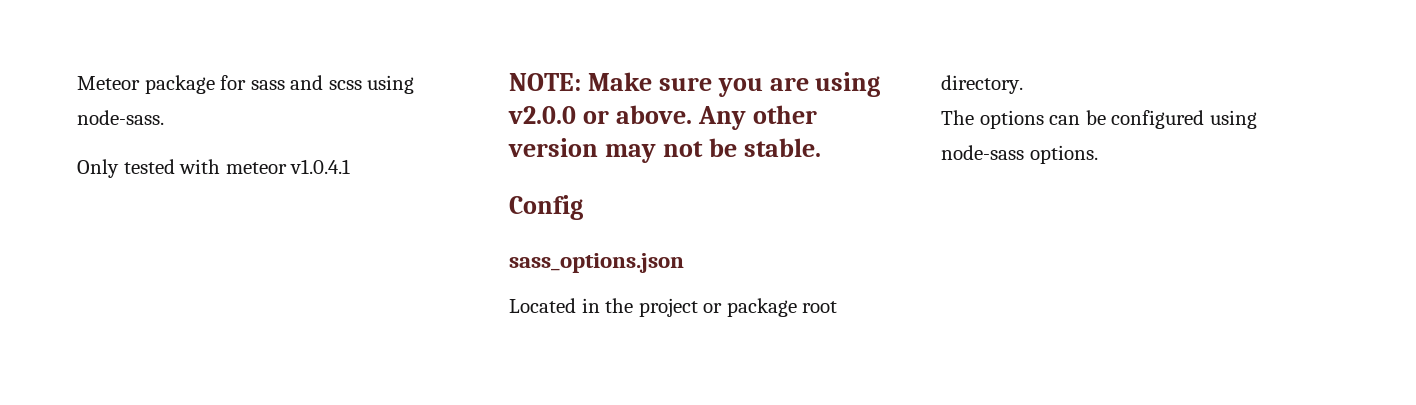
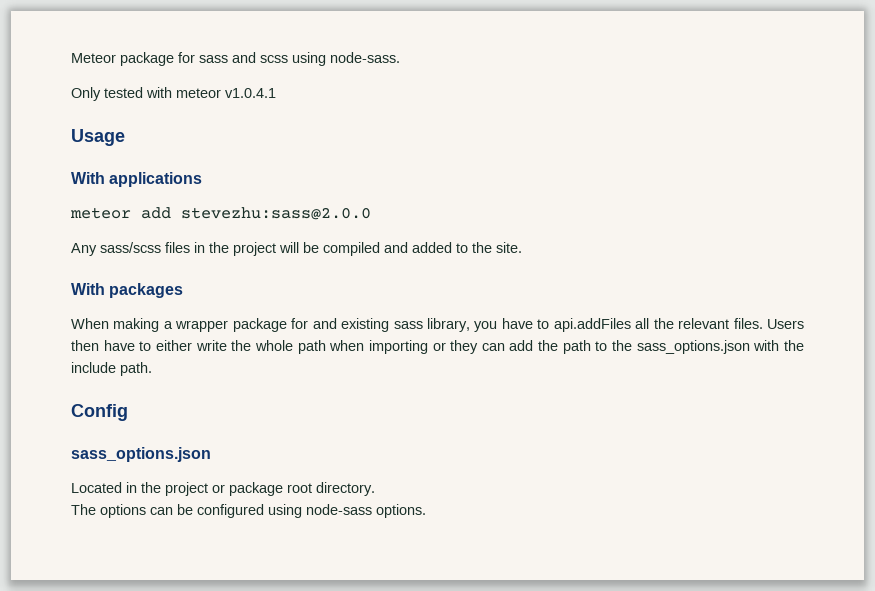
- NOTE: Make sure you are using v2.0.0 or above. Any other version may not be stable.
+ Usage
+ With applications
+ meteor add stevezhu:sass@2.0.0
+ Any sass/scss files in the project will be compiled and added to the site.
+ With packages
+ When making a wrapper package for and existing sass library, you have to api.addFiles all the relevant files. Users then have to either write the whole path when importing or they can add the path to the sass_options.json with the include path.

